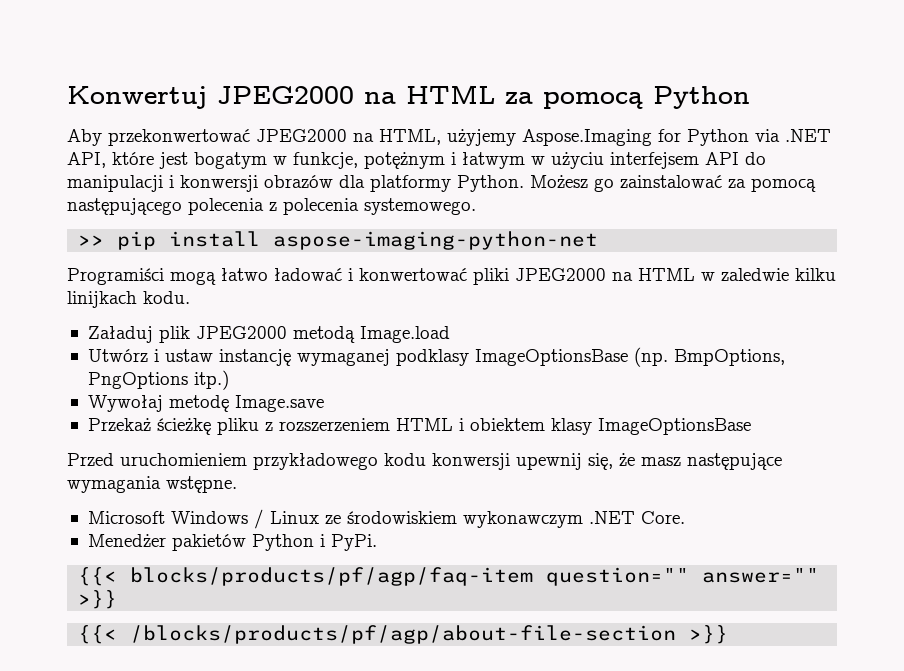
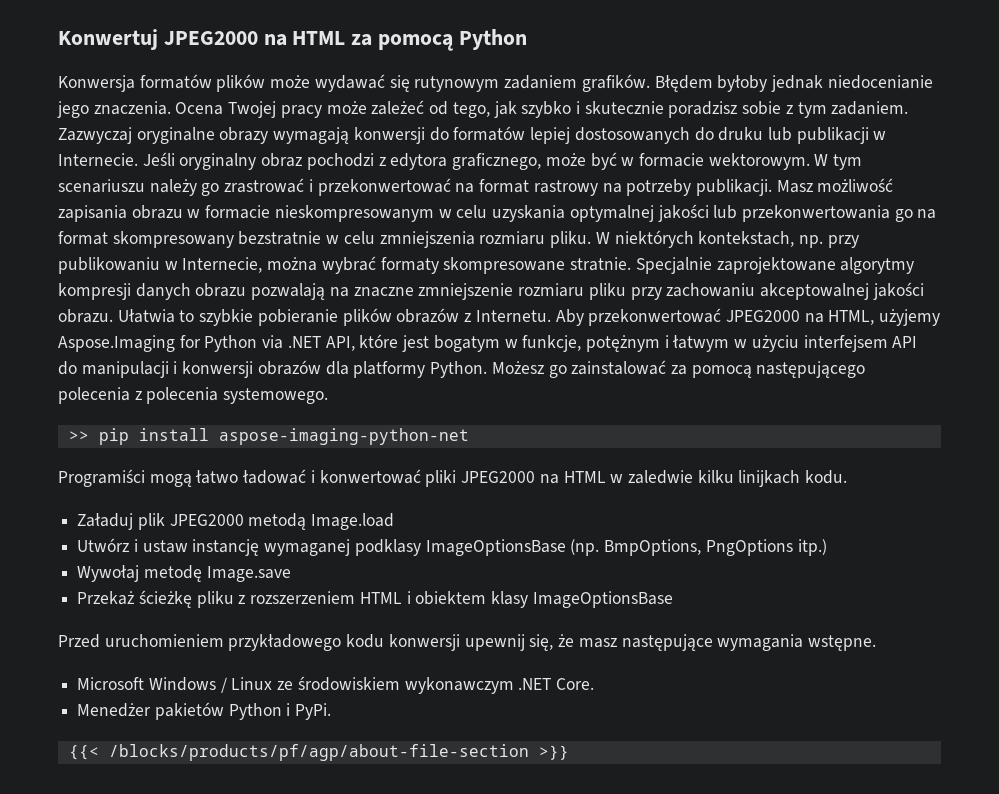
+ Konwersja formatów plików może wydawać się rutynowym zadaniem grafików. Błędem byłoby jednak niedocenianie jego znaczenia. Ocena Twojej pracy może zależeć od tego, jak szybko i skutecznie poradzisz sobie z tym zadaniem. Zazwyczaj oryginalne obrazy wymagają konwersji do formatów lepiej dostosowanych do druku lub publikacji w Internecie. Jeśli oryginalny obraz pochodzi z edytora graficznego, może być w formacie wektorowym. W tym scenariuszu należy go zrastrować i przekonwertować na format rastrowy na potrzeby publikacji. Masz możliwość zapisania obrazu w formacie nieskompresowanym w celu uzyskania optymalnej jakości lub przekonwertowania go na format skompresowany bezstratnie w celu zmniejszenia rozmiaru pliku. W niektórych kontekstach, np. przy publikowaniu w Internecie, można wybrać formaty skompresowane stratnie. Specjalnie zaprojektowane algorytmy kompresji danych obrazu pozwalają na znaczne zmniejszenie rozmiaru pliku przy zachowaniu akceptowalnej jakości obrazu. Ułatwia to szybkie pobieranie plików obrazów z Internetu.
- {{< blocks/products/pf/agp/faq-item question="" answer="" >}}

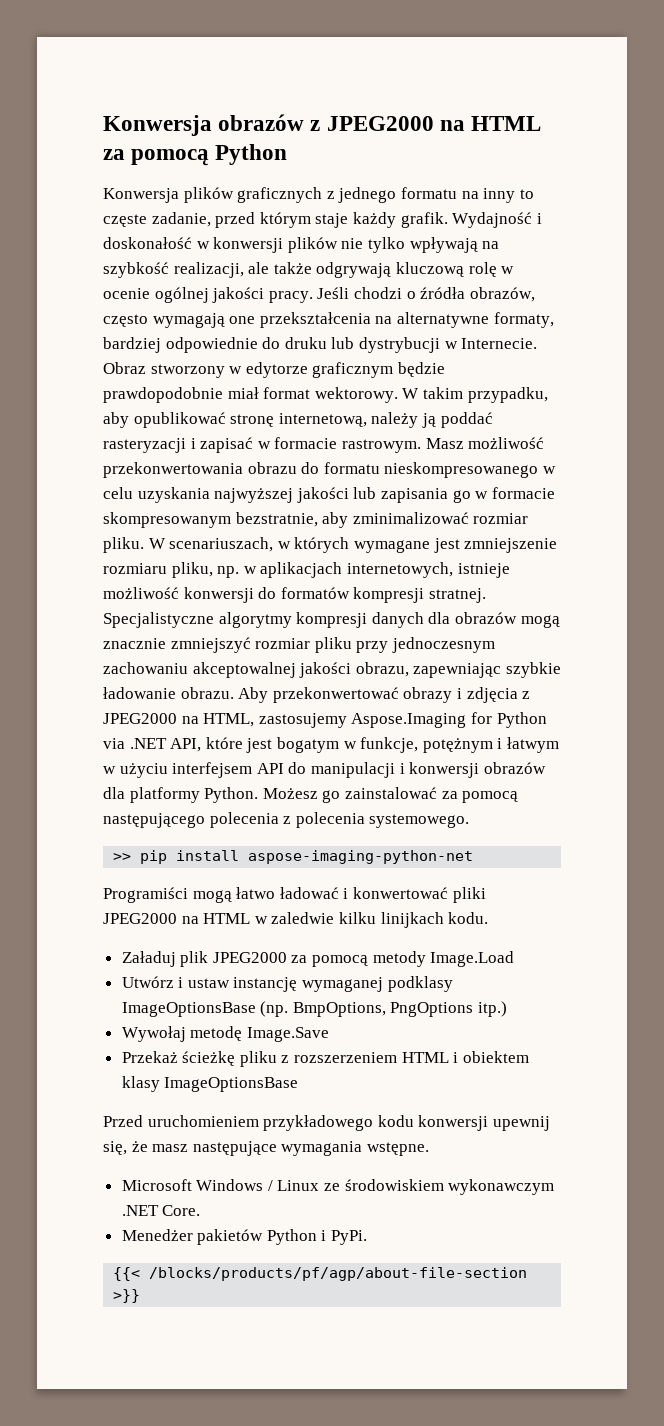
- Konwertuj JPEG2000 na HTML za pomocą Python
+ Konwersja obrazów z JPEG2000 na HTML za pomocą Python
- Konwersja formatów plików może wydawać się rutynowym zadaniem grafików. Błędem byłoby jednak niedocenianie jego znaczenia. Ocena Twojej pracy może zależeć od tego, jak szybko i skutecznie poradzisz sobie z tym zadaniem. Zazwyczaj oryginalne obrazy wymagają konwersji do formatów lepiej dostosowanych do druku lub publikacji w Internecie. Jeśli oryginalny obraz pochodzi z edytora graficznego, może być w formacie wektorowym. W tym scenariuszu należy go zrastrować i przekonwertować na format rastrowy na potrzeby publikacji. Masz możliwość zapisania obrazu w formacie nieskompresowanym w celu uzyskania optymalnej jakości lub przekonwertowania go na format skompresowany bezstratnie w celu zmniejszenia rozmiaru pliku. W niektórych kontekstach, np. przy publikowaniu w Internecie, można wybrać formaty skompresowane stratnie. Specjalnie zaprojektowane algorytmy kompresji danych obrazu pozwalają na znaczne zmniejszenie rozmiaru pliku przy zachowaniu akceptowalnej jakości obrazu. Ułatwia to szybkie pobieranie plików obrazów z Internetu. Aby przekonwertować JPEG2000 na HTML, użyjemy Aspose.Imaging for Python via .NET API, które jest bogatym w funkcje, potężnym i łatwym w użyciu interfejsem API do manipulacji i konwersji obrazów dla platformy Python.
+ Konwersja plików graficznych z jednego formatu na inny to częste zadanie, przed którym staje każdy grafik. Wydajność i doskonałość w konwersji plików nie tylko wpływają na szybkość realizacji, ale także odgrywają kluczową rolę w ocenie ogólnej jakości pracy. Jeśli chodzi o źródła obrazów, często wymagają one przekształcenia na alternatywne formaty, bardziej odpowiednie do druku lub dystrybucji w Internecie. Obraz stworzony w edytorze graficznym będzie prawdopodobnie miał format wektorowy. W takim przypadku, aby opublikować stronę internetową, należy ją poddać rasteryzacji i zapisać w formacie rastrowym. Masz możliwość przekonwertowania obrazu do formatu nieskompresowanego w celu uzyskania najwyższej jakości lub zapisania go w formacie skompresowanym bezstratnie, aby zminimalizować rozmiar pliku. W scenariuszach, w których wymagane jest zmniejszenie rozmiaru pliku, np. w aplikacjach internetowych, istnieje możliwość konwersji do formatów kompresji stratnej. Specjalistyczne algorytmy kompresji danych dla obrazów mogą znacznie zmniejszyć rozmiar pliku przy jednoczesnym zachowaniu akceptowalnej jakości obrazu, zapewniając szybkie ładowanie obrazu. Aby przekonwertować obrazy i zdjęcia z JPEG2000 na HTML, zastosujemy Aspose.Imaging for Python via .NET API, które jest bogatym w funkcje, potężnym i łatwym w użyciu interfejsem API do manipulacji i konwersji obrazów dla platformy Python.
- Załaduj plik JPEG2000 metodą Image.load
+ Załaduj plik JPEG2000 za pomocą metody Image.Load
- Wywołaj metodę Image.save
+ Wywołaj metodę Image.Save

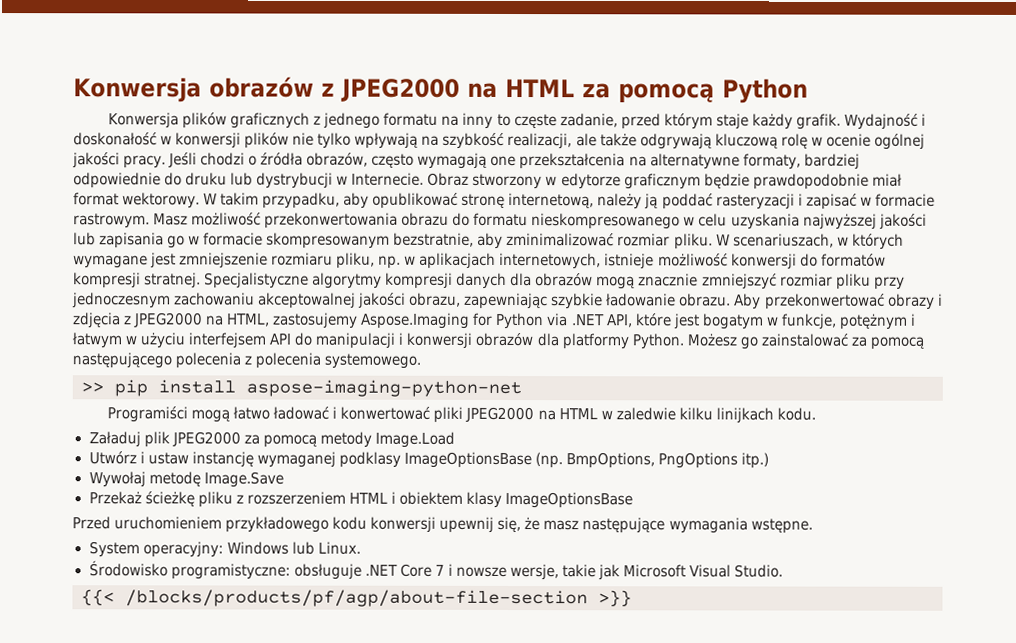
- Microsoft Windows / Linux ze środowiskiem wykonawczym .NET Core.
- Menedżer pakietów Python i PyPi.
+ System operacyjny: Windows lub Linux.
+ Środowisko programistyczne: obsługuje .NET Core 7 i nowsze wersje, takie jak Microsoft Visual Studio.

